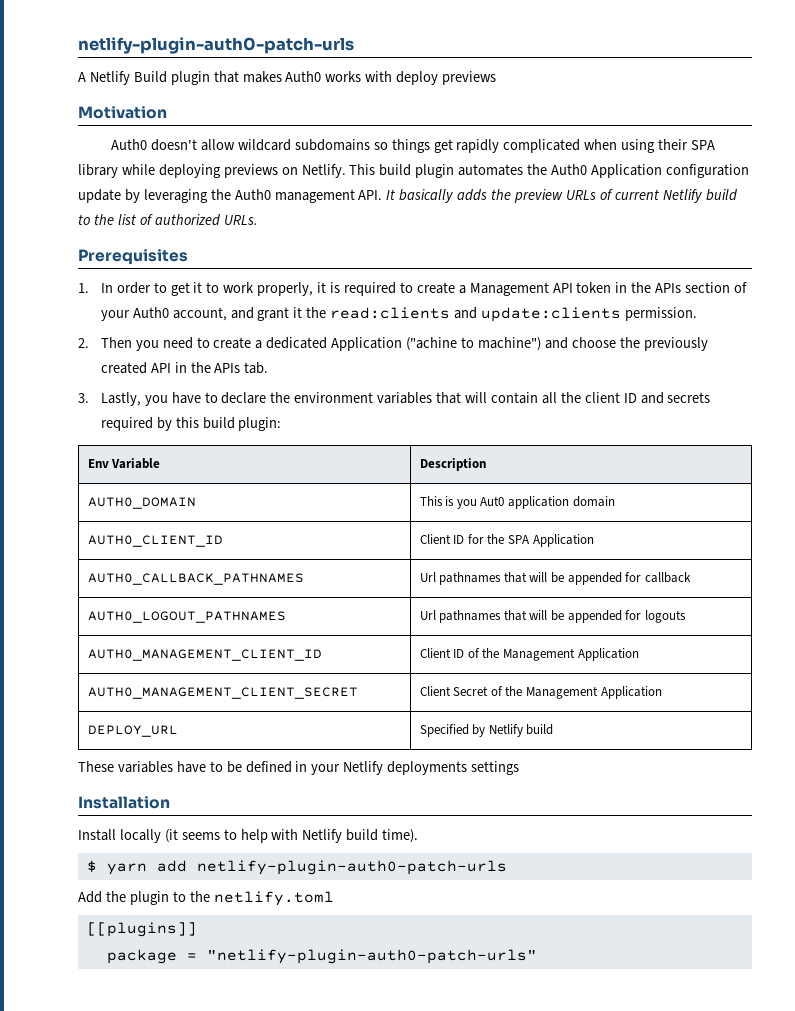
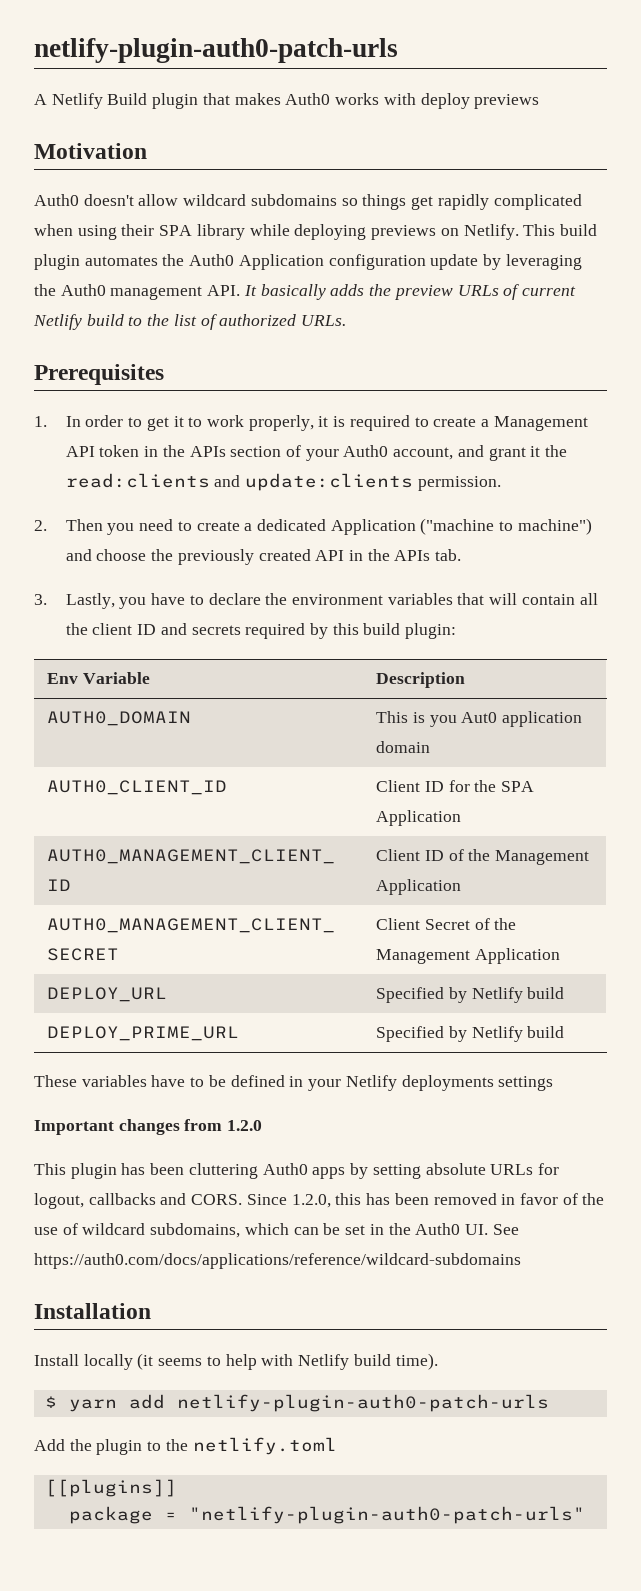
- 2. Then you need to create a dedicated Application ("achine to machine") and choose the previously created API in the APIs tab.
+ 2. Then you need to create a dedicated Application ("machine to machine") and choose the previously created API in the APIs tab.
- AUTH0_CALLBACK_PATHNAMES | Url pathnames that will be appended for callback
- AUTH0_LOGOUT_PATHNAMES | Url pathnames that will be appended for logouts
+ DEPLOY_PRIME_URL | Specified by Netlify build
+ Important changes from 1.2.0
+ This plugin has been cluttering Auth0 apps by setting absolute URLs for logout, callbacks and CORS. Since 1.2.0, this has been removed in favor of the use of wildcard subdomains, which can be set in the Auth0 UI. See https://auth0.com/docs/applications/reference/wildcard-subdomains

